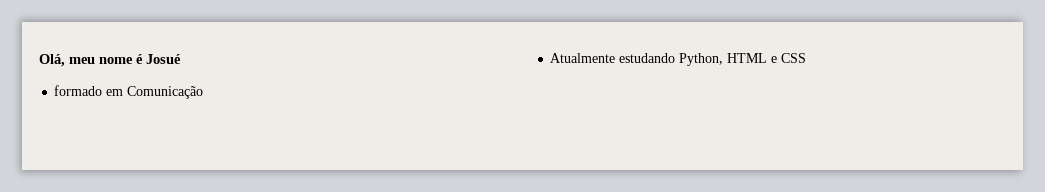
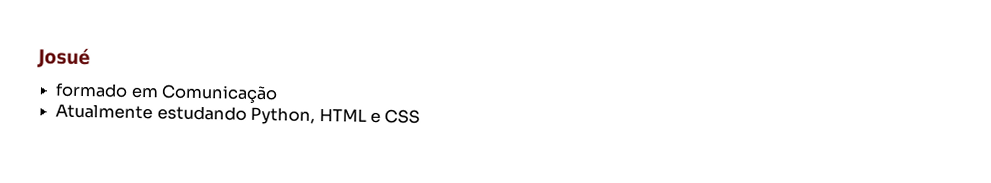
- Olá, meu nome é Josué
+ Josué

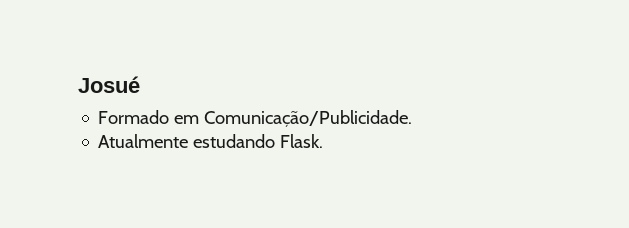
- formado em Comunicação
+ Formado em Comunicação/Publicidade.
- Atualmente estudando Python, HTML e CSS
+ Atualmente estudando Flask.

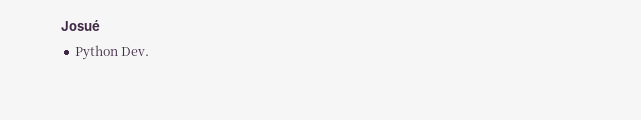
- Formado em Comunicação/Publicidade.
- Atualmente estudando Flask.
+ Python Dev.

